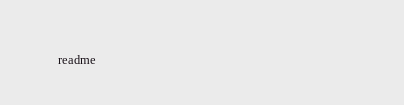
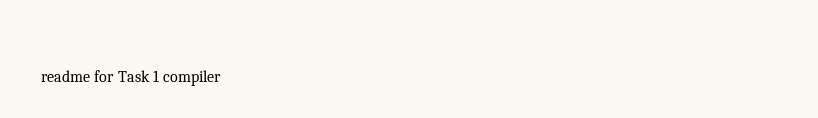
- readme
+ readme for Task 1 compiler

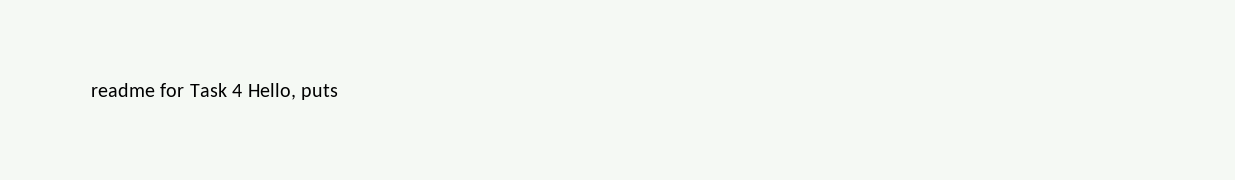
- readme for Task 1 compiler
+ readme for Task 4 Hello, puts

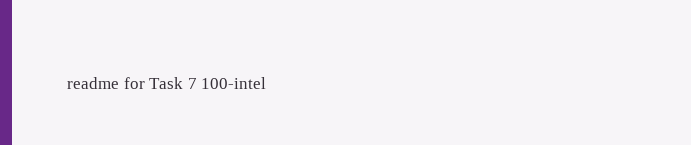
- readme for Task 4 Hello, puts
+ readme for Task 7 100-intel

